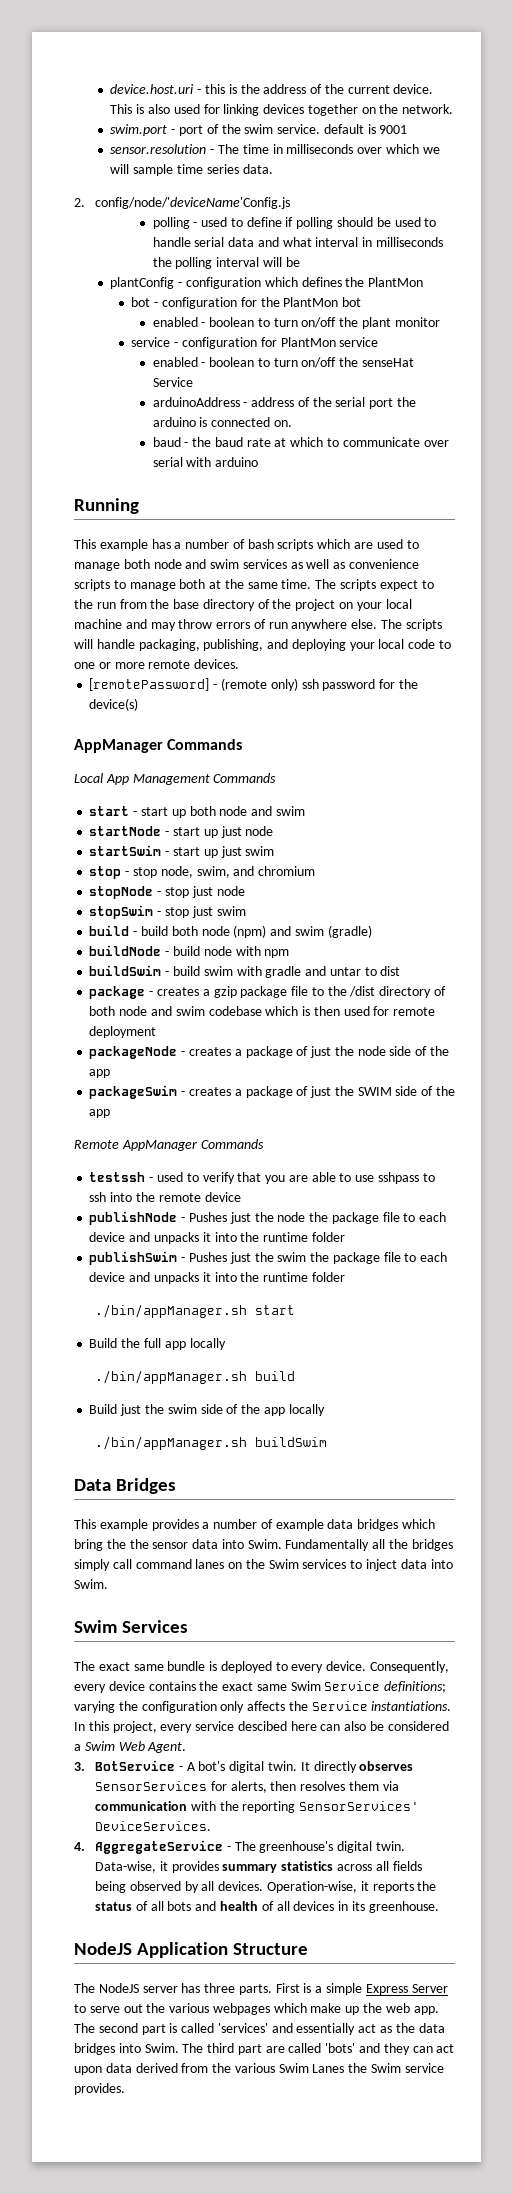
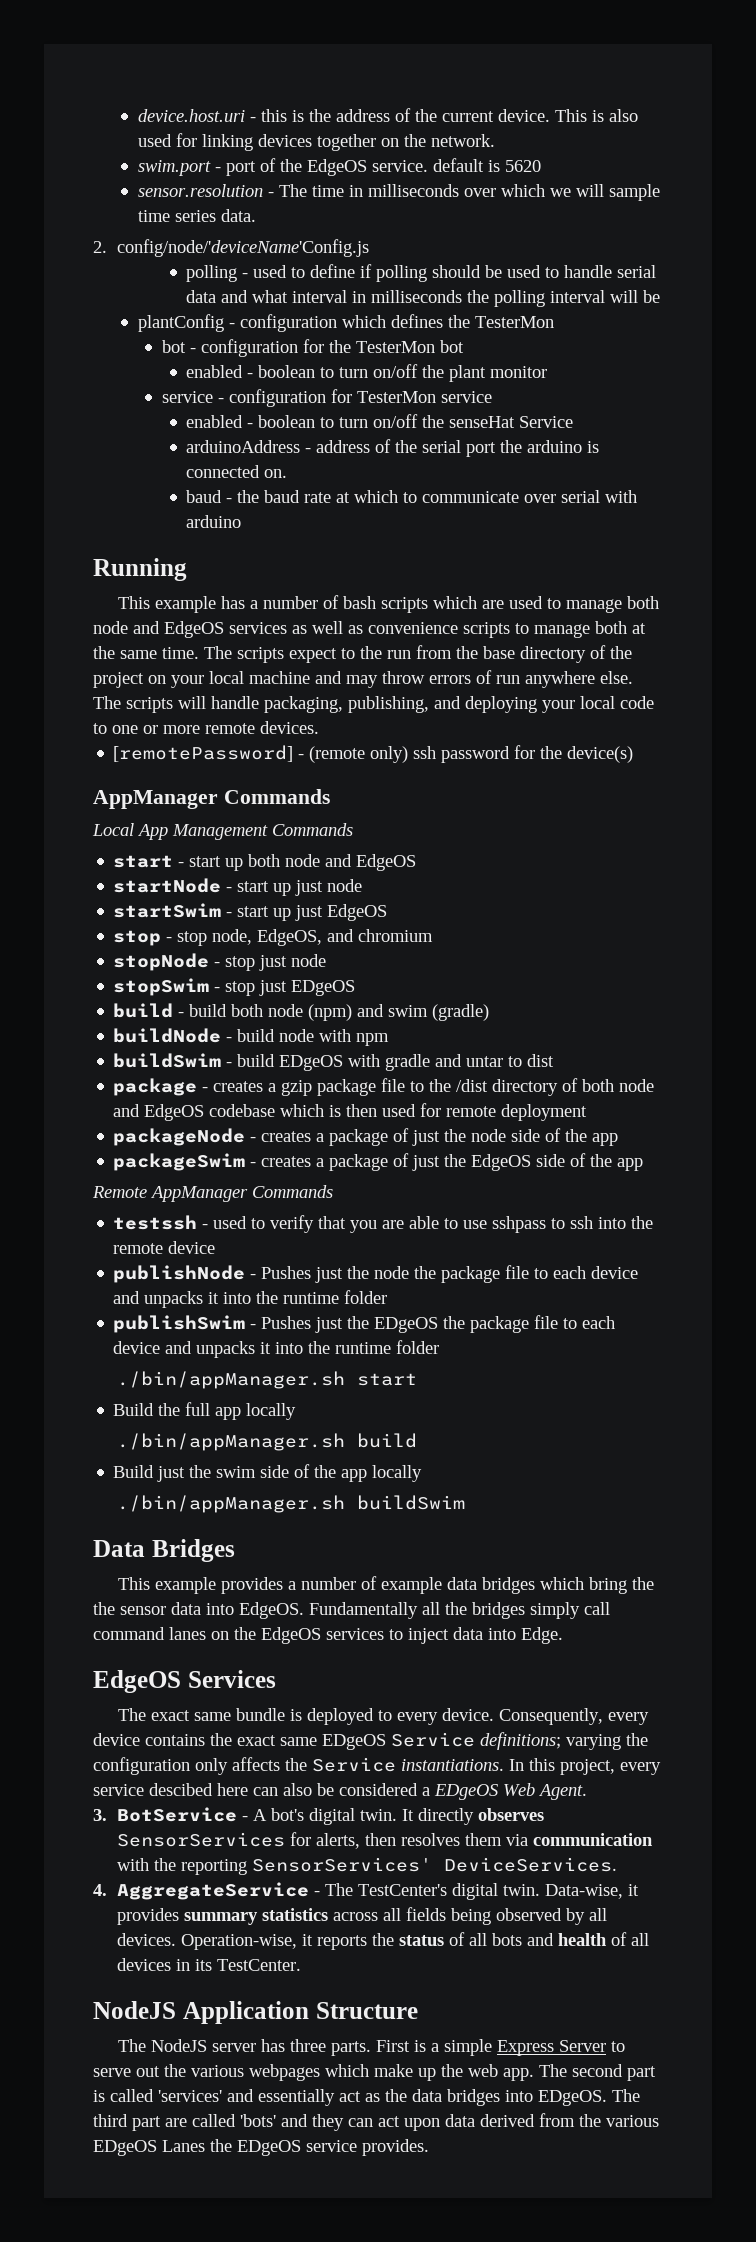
- swim.port - port of the swim service. default is 9001
+ swim.port - port of the EdgeOS service. default is 5620
- plantConfig - configuration which defines the PlantMon
+ plantConfig - configuration which defines the TesterMon
- bot - configuration for the PlantMon bot
+ bot - configuration for the TesterMon bot
- service - configuration for PlantMon service
+ service - configuration for TesterMon service
- This example has a number of bash scripts which are used to manage both node and swim services as well as convenience scripts to manage both at the same time.
+ This example has a number of bash scripts which are used to manage both node and EdgeOS services as well as convenience scripts to manage both at the same time.
- start - start up both node and swim
+ start - start up both node and EdgeOS
- startSwim - start up just swim
+ startSwim - start up just EdgeOS
- stop - stop node, swim, and chromium
+ stop - stop node, EdgeOS, and chromium
- stopSwim - stop just swim
+ stopSwim - stop just EDgeOS
- buildSwim - build swim with gradle and untar to dist
+ buildSwim - build EDgeOS with gradle and untar to dist
- package - creates a gzip package file to the /dist directory of both node and swim codebase which is then used for remote deployment
+ package - creates a gzip package file to the /dist directory of both node and EdgeOS codebase which is then used for remote deployment
- packageSwim - creates a package of just the SWIM side of the app
+ packageSwim - creates a package of just the EdgeOS side of the app
- publishSwim - Pushes just the swim the package file to each device and unpacks it into the runtime folder
+ publishSwim - Pushes just the EDgeOS the package file to each device and unpacks it into the runtime folder
- This example provides a number of example data bridges which bring the the sensor data into Swim.
+ This example provides a number of example data bridges which bring the the sensor data into EdgeOS.
- Fundamentally all the bridges simply call command lanes on the Swim services to inject data into Swim.
- Swim Services
+ Fundamentally all the bridges simply call command lanes on the EdgeOS services to inject data into Edge.
+ EdgeOS Services
- Consequently, every device contains the exact same Swim Service definitions; varying the configuration only affects the Service instantiations.
+ Consequently, every device contains the exact same EDgeOS Service definitions; varying the configuration only affects the Service instantiations.
- In this project, every service descibed here can also be considered a Swim Web Agent.
+ In this project, every service descibed here can also be considered a EDgeOS Web Agent.
- 4. AggregateService - The greenhouse's digital twin.
+ 4. AggregateService - The TestCenter's digital twin.
- Operation-wise, it reports the status of all bots and health of all devices in its greenhouse.
+ Operation-wise, it reports the status of all bots and health of all devices in its TestCenter.
- The second part is called 'services' and essentially act as the data bridges into Swim.
+ The second part is called 'services' and essentially act as the data bridges into EDgeOS.
- The third part are called 'bots' and they can act upon data derived from the various Swim Lanes the Swim service provides.
+ The third part are called 'bots' and they can act upon data derived from the various EDgeOS Lanes the EDgeOS service provides.

